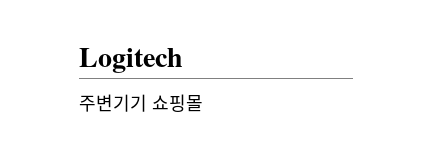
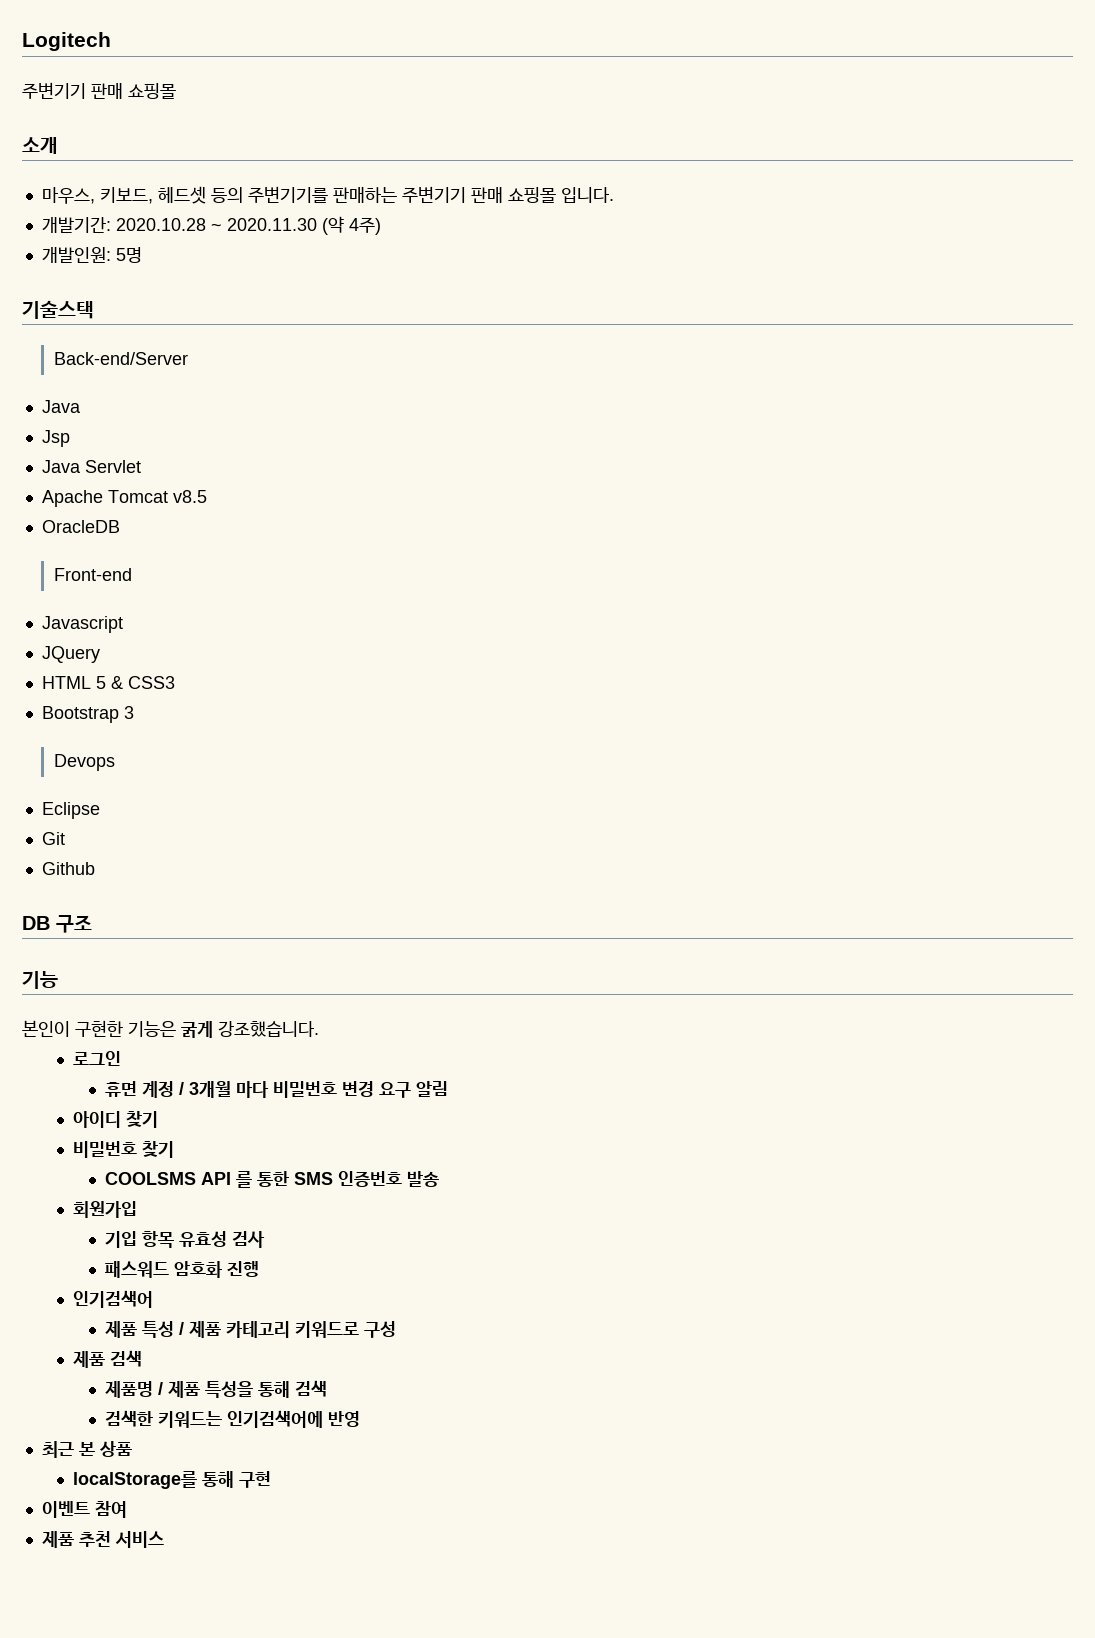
  Logitech
- 주변기기 쇼핑몰
+ 주변기기 판매 쇼핑몰
+ 소개
+ 마우스, 키보드, 헤드셋 등의 주변기기를 판매하는 주변기기 판매 쇼핑몰 입니다.
+ 개발기간: 2020.10.28 ~ 2020.11.30 (약 4주)
+ 개발인원: 5명
+ 기술스택
+ Back-end/Server
+ Java
+ Jsp
+ Java Servlet
+ Apache Tomcat v8.5
+ OracleDB
+ Front-end
+ Javascript
+ JQuery
+ HTML 5 & CSS3
+ Bootstrap 3
+ Devops
+ Eclipse
+ Git
+ Github
+ DB 구조
+ 기능
+ 본인이 구현한 기능은 굵게 강조했습니다.
+ 로그인
+ 휴면 계정 / 3개월 마다 비밀번호 변경 요구 알림
+ 아이디 찾기
+ 비밀번호 찾기
+ COOLSMS API 를 통한 SMS 인증번호 발송
+ 회원가입
+ 기입 항목 유효성 검사
+ 패스워드 암호화 진행
+ 인기검색어
+ 제품 특성 / 제품 카테고리 키워드로 구성
+ 제품 검색
+ 제품명 / 제품 특성을 통해 검색
+ 검색한 키워드는 인기검색어에 반영
+ 최근 본 상품
+ localStorage를 통해 구현
+ 이벤트 참여
+ 제품 추천 서비스

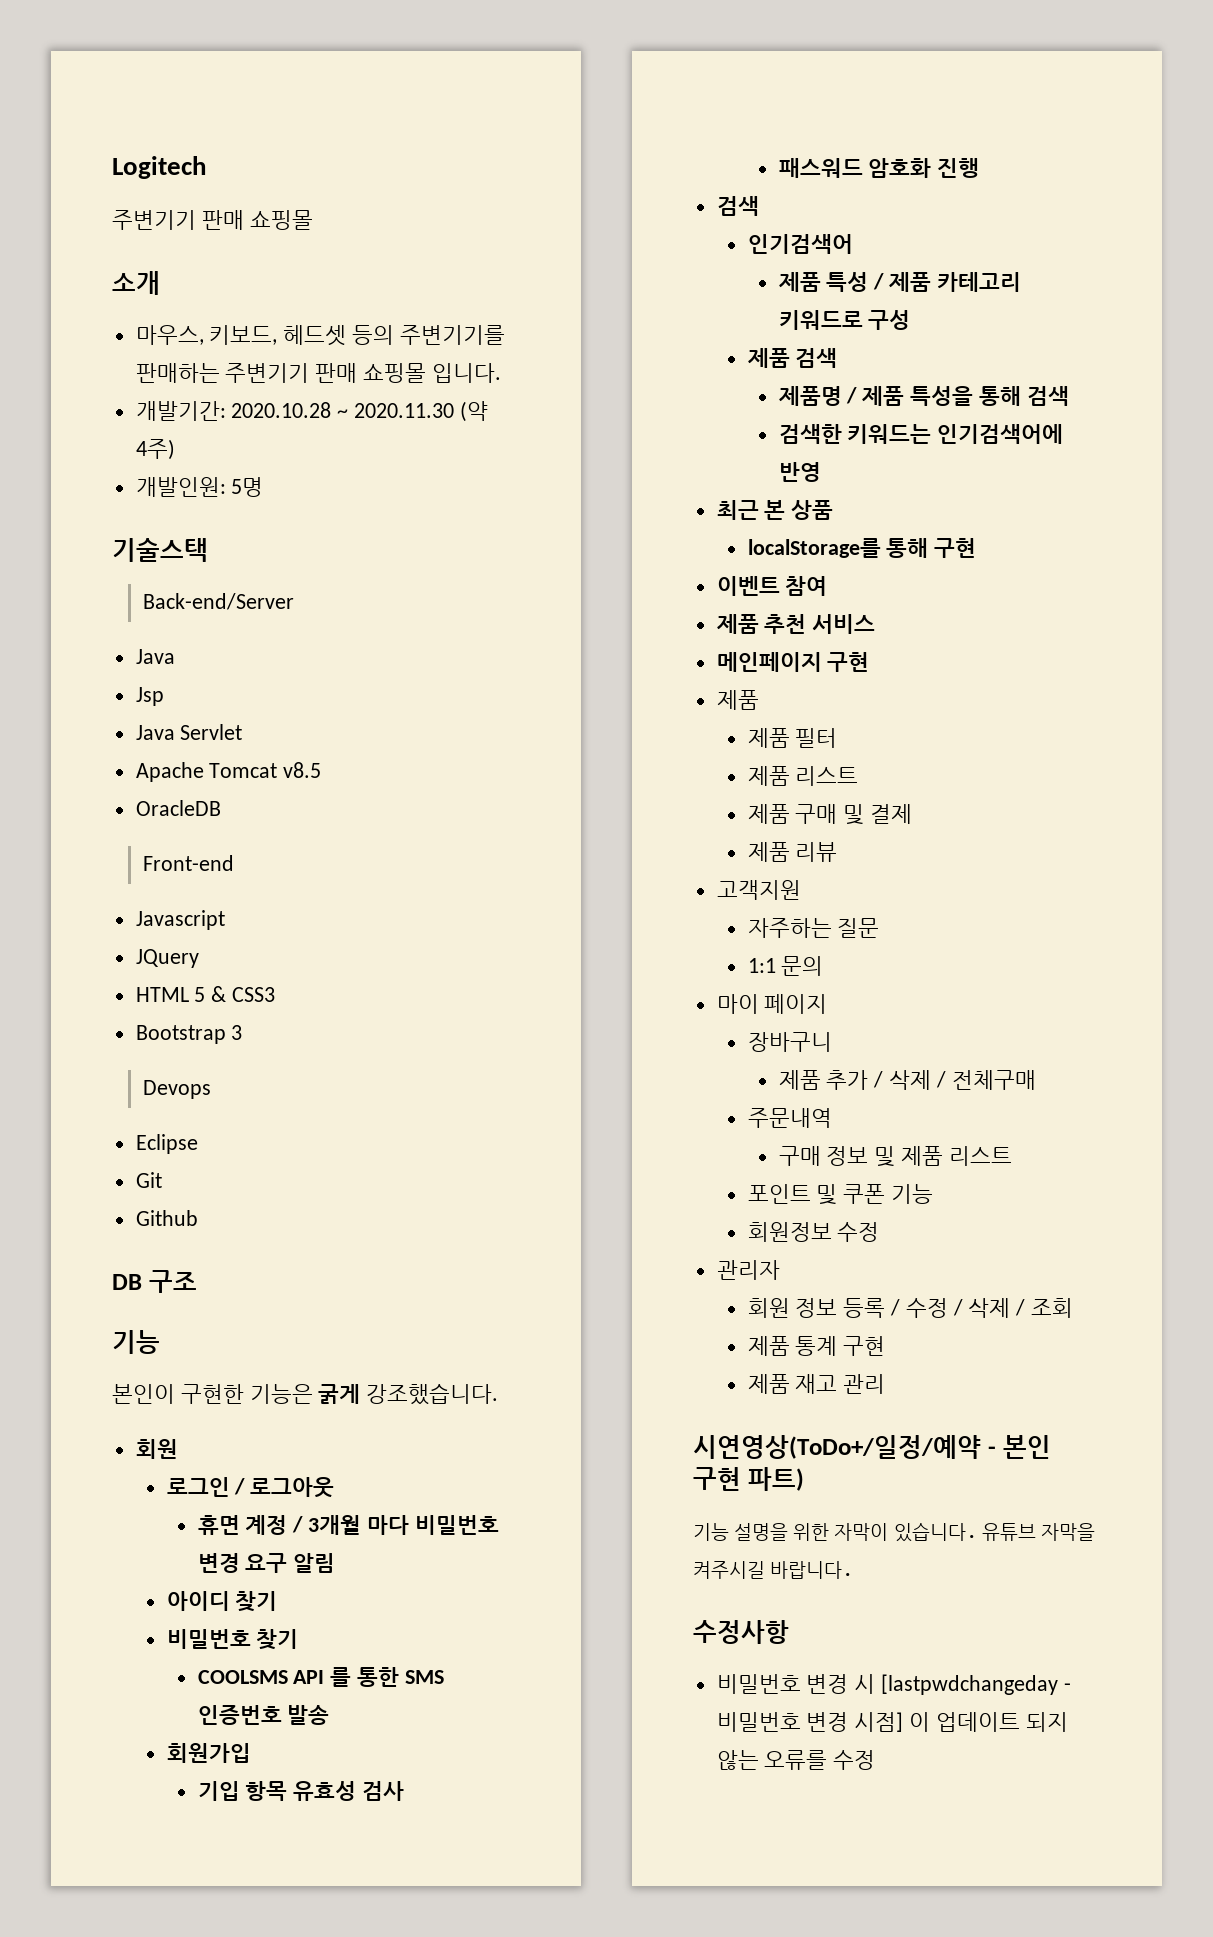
  본인이 구현한 기능은 굵게 강조했습니다.
+ 회원
- 로그인
+ 로그인 / 로그아웃
  패스워드 암호화 진행
+ 검색
+ 메인페이지 구현
+ 제품
+ 제품 필터
+ 제품 리스트
+ 제품 구매 및 결제
+ 제품 리뷰
+ 고객지원
+ 자주하는 질문
+ 1:1 문의
+ 마이 페이지
+ 장바구니
+ 제품 추가 / 삭제 / 전체구매
+ 주문내역
+ 구매 정보 및 제품 리스트
+ 포인트 및 쿠폰 기능
+ 회원정보 수정
+ 관리자
+ 회원 정보 등록 / 수정 / 삭제 / 조회
+ 제품 통계 구현
+ 제품 재고 관리
+ 시연영상(ToDo+/일정/예약 - 본인 구현 파트)
+ 기능 설명을 위한 자막이 있습니다. 유튜브 자막을 켜주시길 바랍니다.
+ 수정사항
+ 비밀번호 변경 시 [lastpwdchangeday - 비밀번호 변경 시점] 이 업데이트 되지 않는 오류를 수정

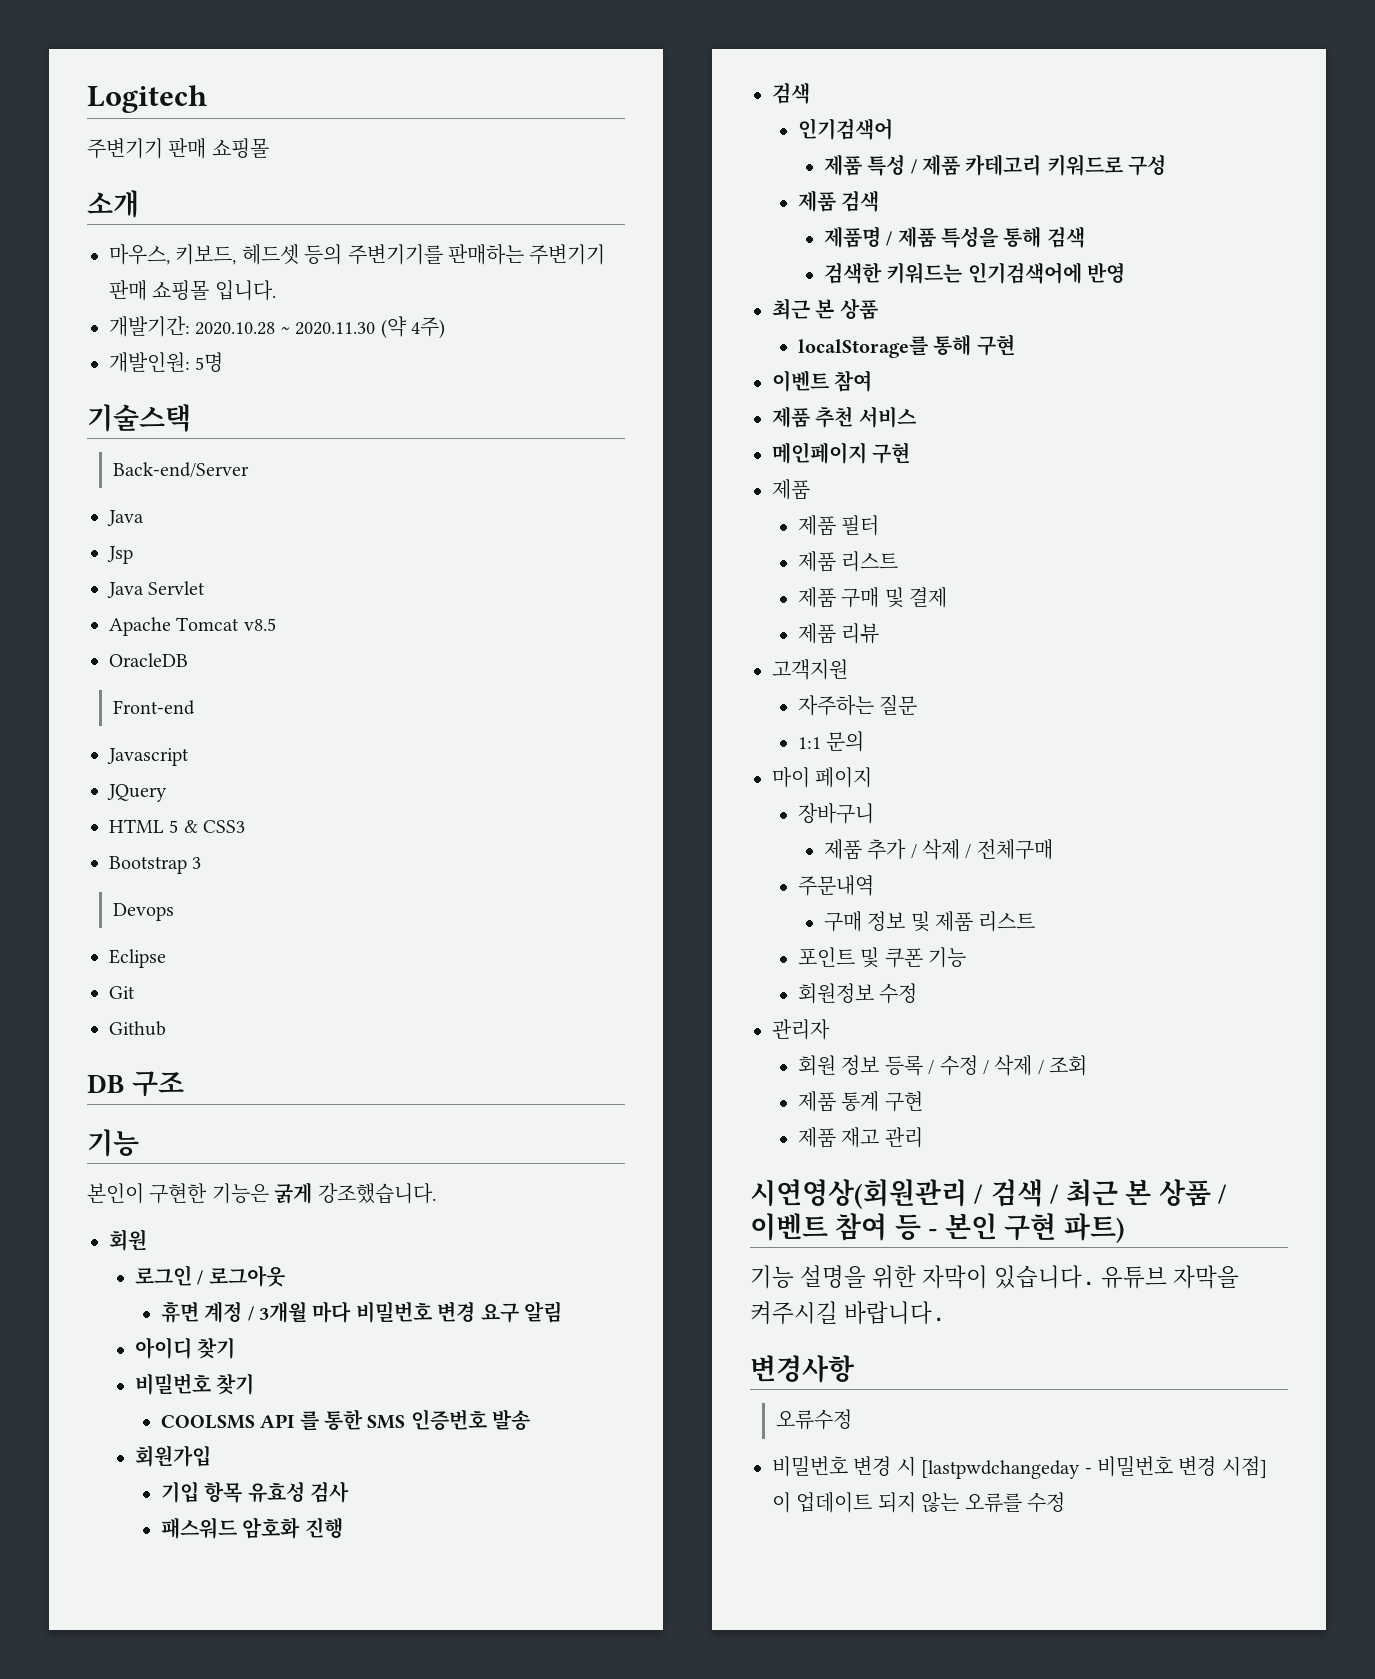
- 시연영상(ToDo+/일정/예약 - 본인 구현 파트)
+ 시연영상(회원관리 / 검색 / 최근 본 상품 / 이벤트 참여 등 - 본인 구현 파트)
- 수정사항
+ 변경사항
+ 오류수정

